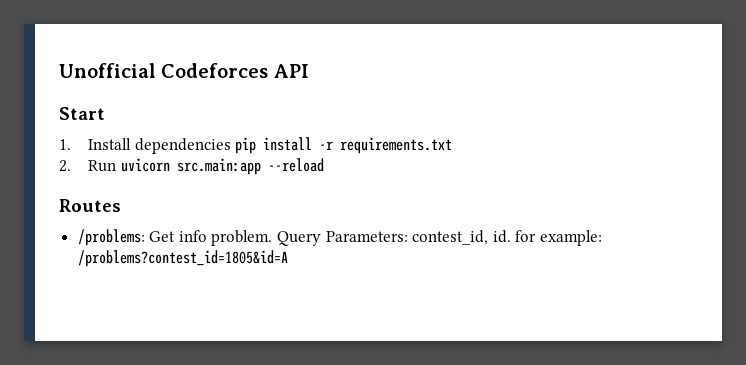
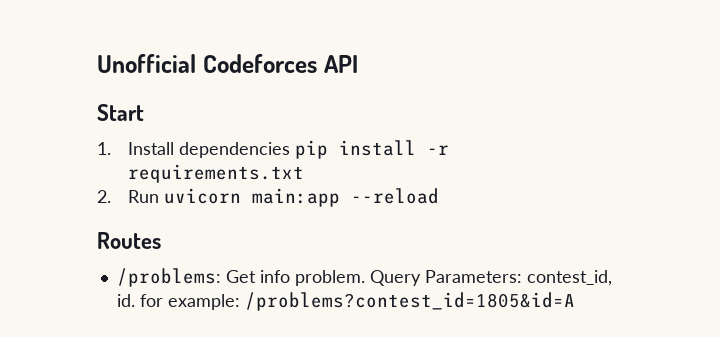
- 2. Run uvicorn src.main:app --reload
+ 2. Run uvicorn main:app --reload

